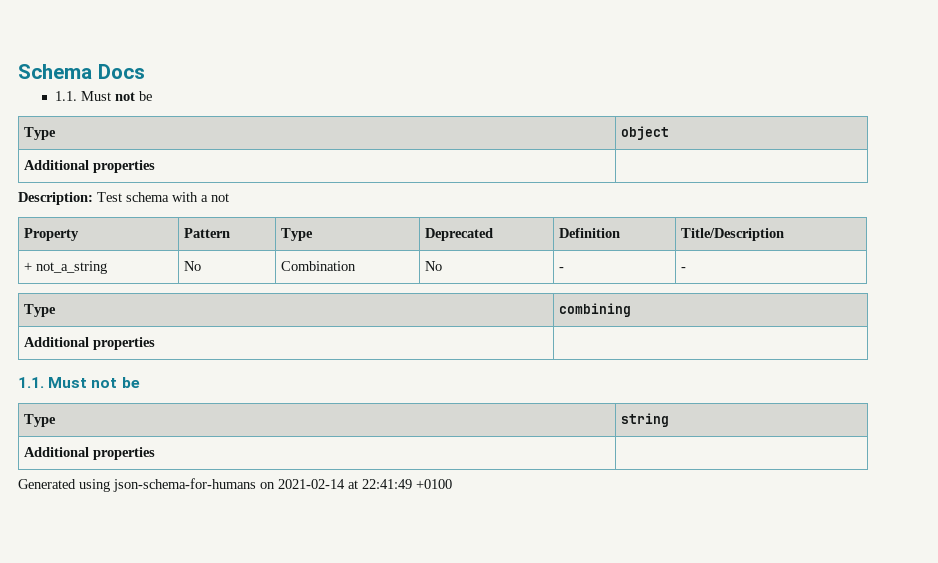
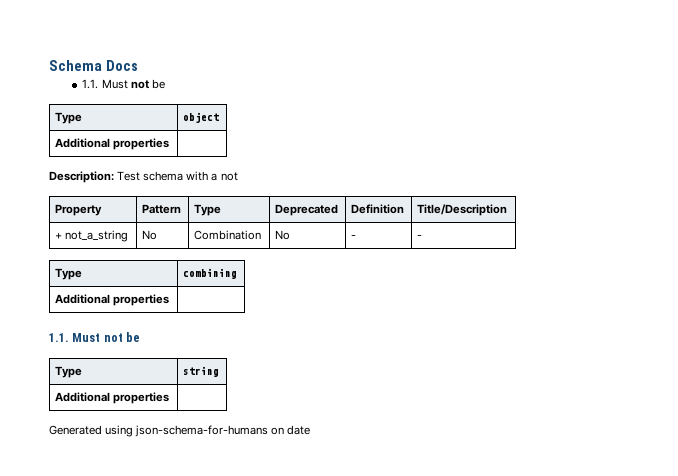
- Generated using json-schema-for-humans on 2021-02-14 at 22:41:49 +0100
+ Generated using json-schema-for-humans on date

